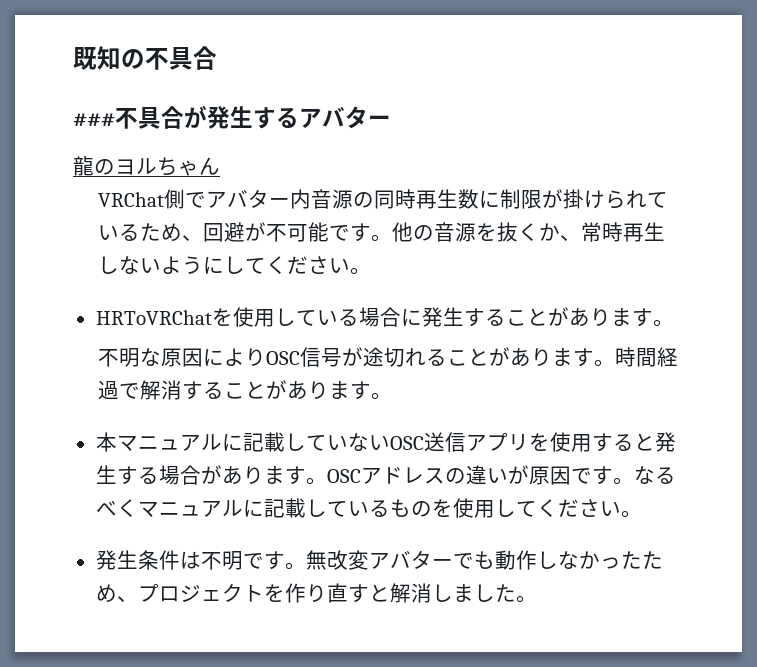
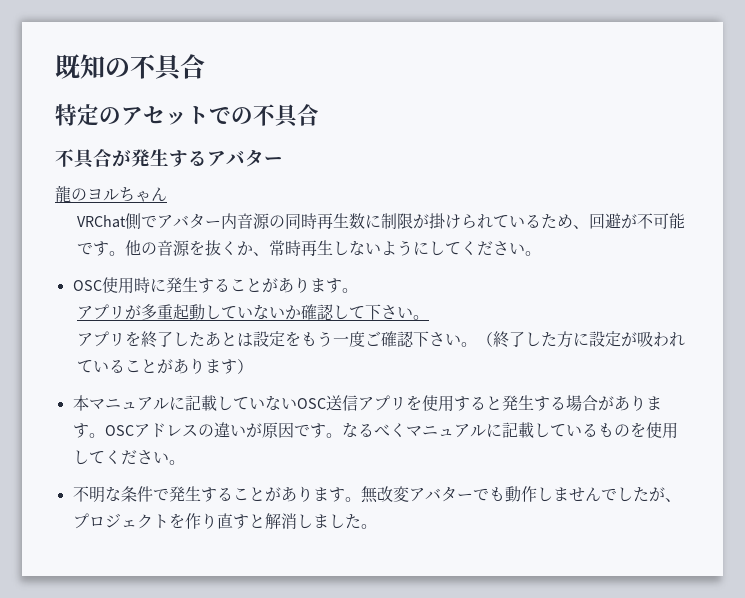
- ###不具合が発生するアバター
+ 特定のアセットでの不具合
+ 不具合が発生するアバター
- HRToVRChatを使用している場合に発生することがあります。
+ OSC使用時に発生することがあります。
- 不明な原因によりOSC信号が途切れることがあります。時間経過で解消することがあります。
+ アプリが多重起動していないか確認して下さい。
+ アプリを終了したあとは設定をもう一度ご確認下さい。（終了した方に設定が吸われていることがあります）
- 発生条件は不明です。
+ 不明な条件で発生することがあります。
- 無改変アバターでも動作しなかったため、プロジェクトを作り直すと解消しました。
+ 無改変アバターでも動作しませんでしたが、プロジェクトを作り直すと解消しました。

